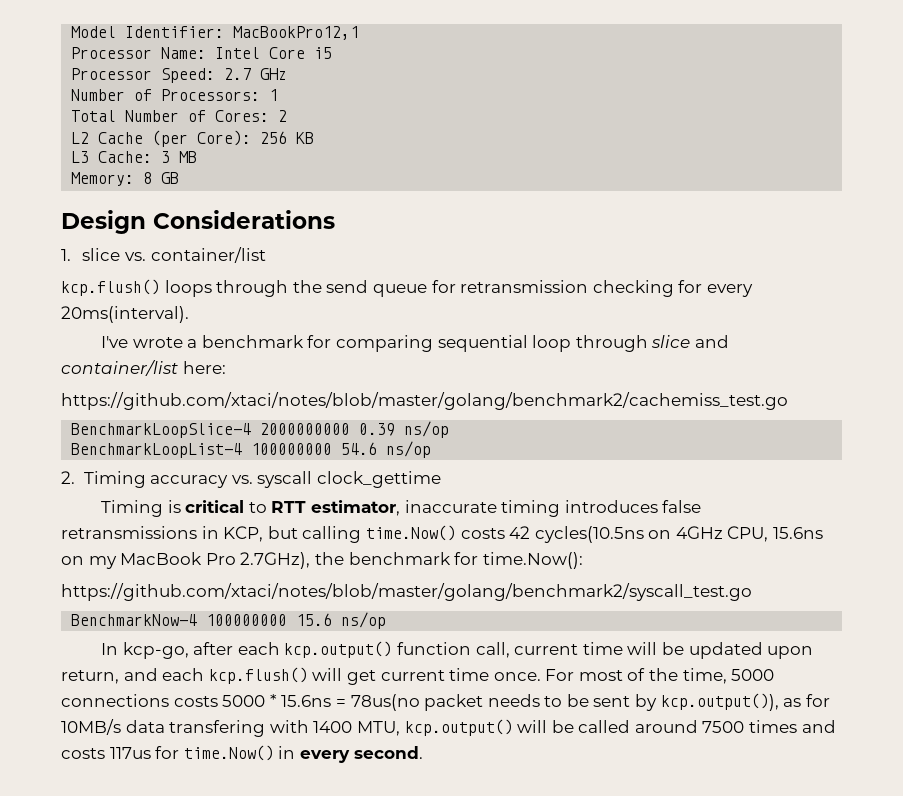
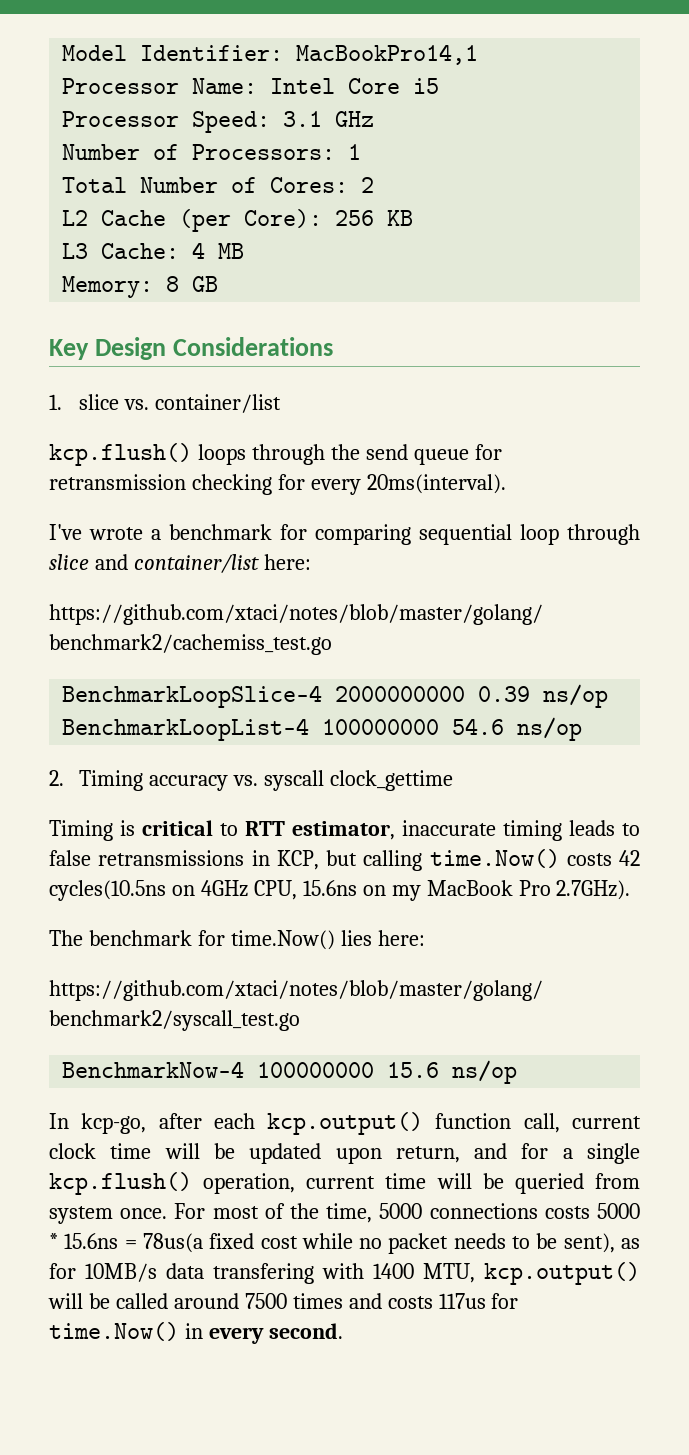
- Model Identifier: MacBookPro12,1
+ Model Identifier: MacBookPro14,1
- Processor Speed: 2.7 GHz
+ Processor Speed: 3.1 GHz
- L3 Cache: 3 MB
+ L3 Cache: 4 MB
- Design Considerations
+ Key Design Considerations
- Timing is critical to RTT estimator, inaccurate timing introduces false retransmissions in KCP, but calling time.Now() costs 42 cycles(10.5ns on 4GHz CPU, 15.6ns on my MacBook Pro 2.7GHz), the benchmark for time.Now():
+ Timing is critical to RTT estimator, inaccurate timing leads to false retransmissions in KCP, but calling time.Now() costs 42 cycles(10.5ns on 4GHz CPU, 15.6ns on my MacBook Pro 2.7GHz).
+ The benchmark for time.Now() lies here:
- In kcp-go, after each kcp.output() function call, current time will be updated upon return, and each kcp.flush() will get current time once.
+ In kcp-go, after each kcp.output() function call, current clock time will be updated upon return, and for a single kcp.flush() operation, current time will be queried from system once.
- For most of the time, 5000 connections costs 5000 * 15.6ns = 78us(no packet needs to be sent by kcp.output()), as for 10MB/s data transfering with 1400 MTU, kcp.output() will be called around 7500 times and costs 117us for time.Now() in every second.
+ For most of the time, 5000 connections costs 5000 * 15.6ns = 78us(a fixed cost while no packet needs to be sent), as for 10MB/s data transfering with 1400 MTU, kcp.output() will be called around 7500 times and costs 117us for time.Now() in every second.

